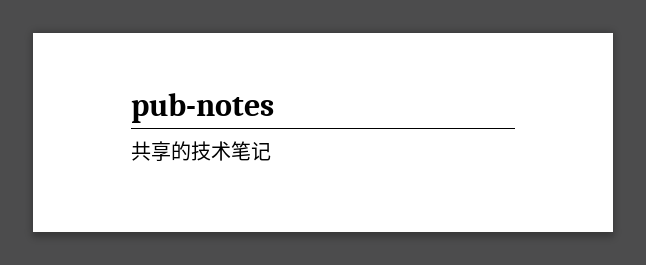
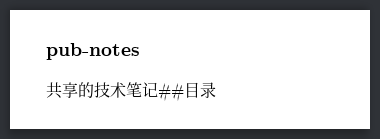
- 共享的技术笔记
+ 共享的技术笔记##目录

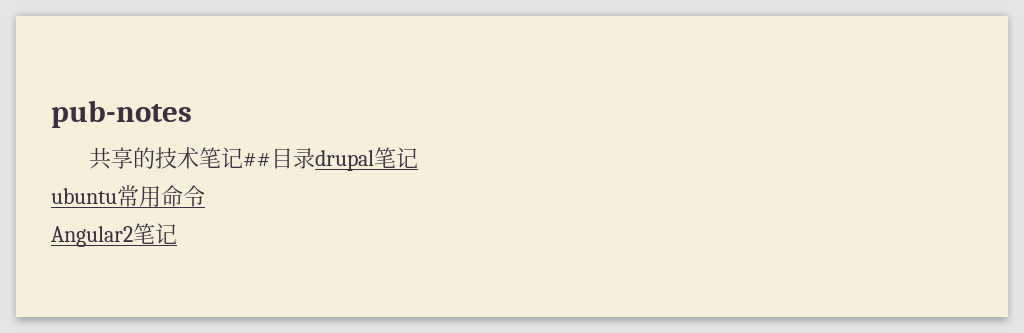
- 共享的技术笔记##目录
+ 共享的技术笔记##目录drupal笔记
+ ubuntu常用命令
+ Angular2笔记

